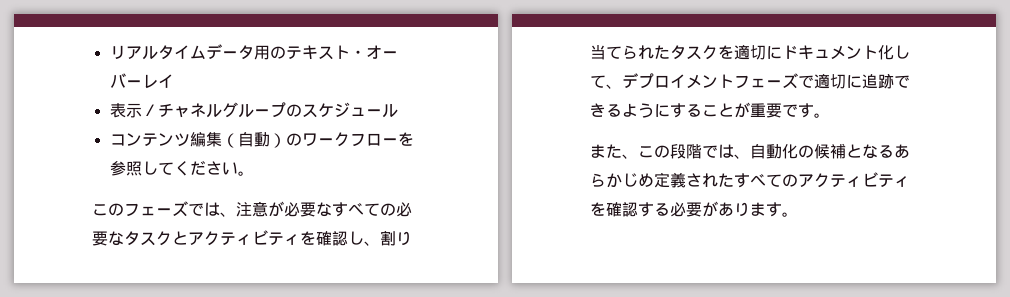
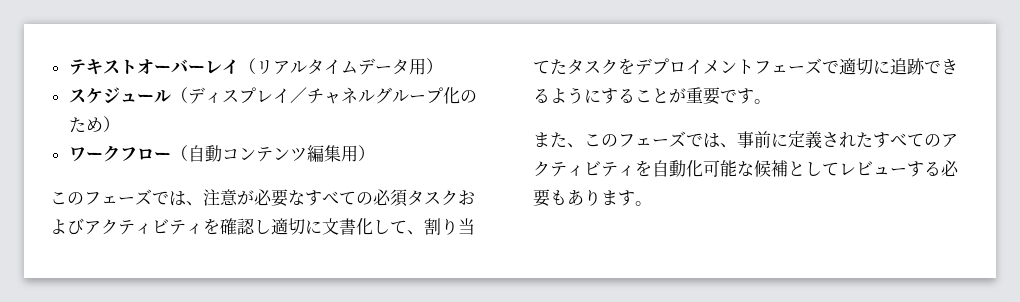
- リアルタイムデータ用のテキスト・オーバーレイ
- 表示／チャネルグループのスケジュール
- コンテンツ編集（自動）のワークフローを参照してください。
+ テキストオーバーレイ（リアルタイムデータ用）
+ スケジュール（ディスプレイ／チャネルグループ化のため）
+ ワークフロー（自動コンテンツ編集用）
- このフェーズでは、注意が必要なすべての必要なタスクとアクティビティを確認し、割り当てられたタスクを適切にドキュメント化して、デプロイメントフェーズで適切に追跡できるようにすることが重要です。
+ このフェーズでは、注意が必要なすべての必須タスクおよびアクティビティを確認し適切に文書化して、割り当てたタスクをデプロイメントフェーズで適切に追跡できるようにすることが重要です。
- また、この段階では、自動化の候補となるあらかじめ定義されたすべてのアクティビティを確認する必要があります。
+ また、このフェーズでは、事前に定義されたすべてのアクティビティを自動化可能な候補としてレビューする必要もあります。

